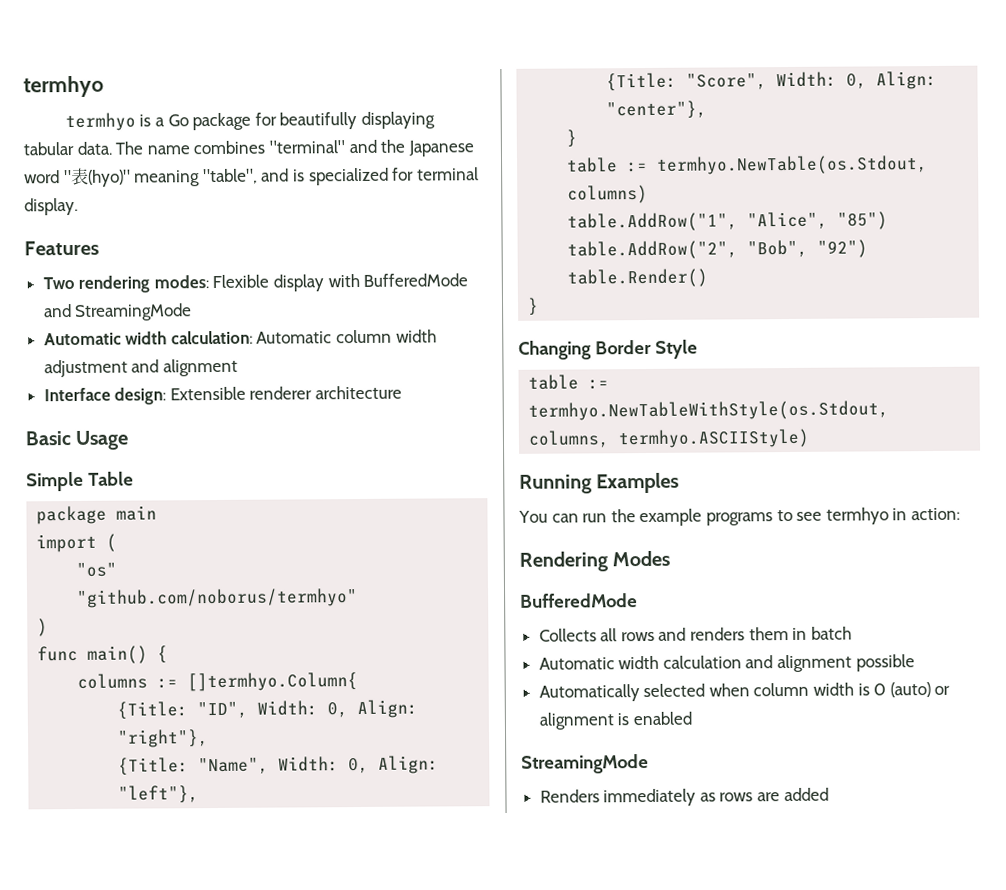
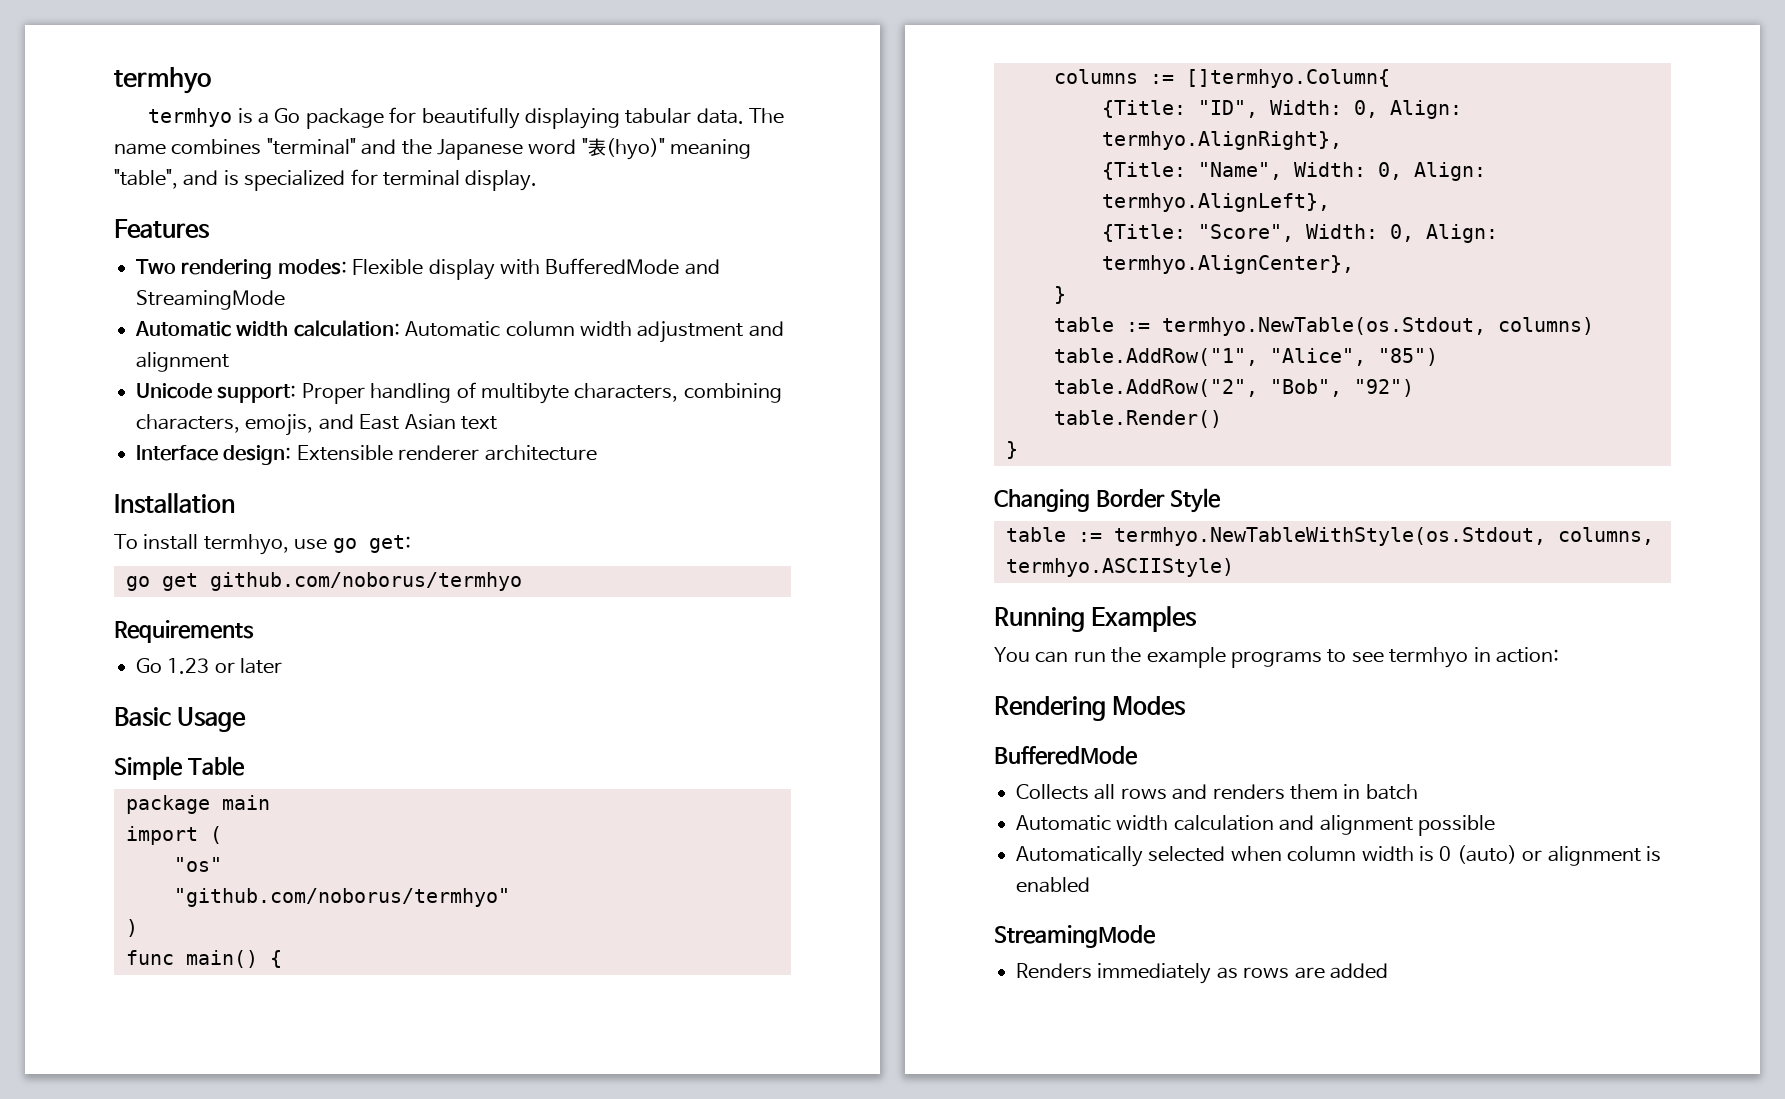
+ Unicode support: Proper handling of multibyte characters, combining characters, emojis, and East Asian text
+ Installation
+ To install termhyo, use go get:
+ go get github.com/noborus/termhyo
+ Requirements
+ Go 1.23 or later
- {Title: "ID", Width: 0, Align: "right"},
+ {Title: "ID", Width: 0, Align: termhyo.AlignRight},
- {Title: "Name", Width: 0, Align: "left"},
+ {Title: "Name", Width: 0, Align: termhyo.AlignLeft},
- {Title: "Score", Width: 0, Align: "center"},
+ {Title: "Score", Width: 0, Align: termhyo.AlignCenter},

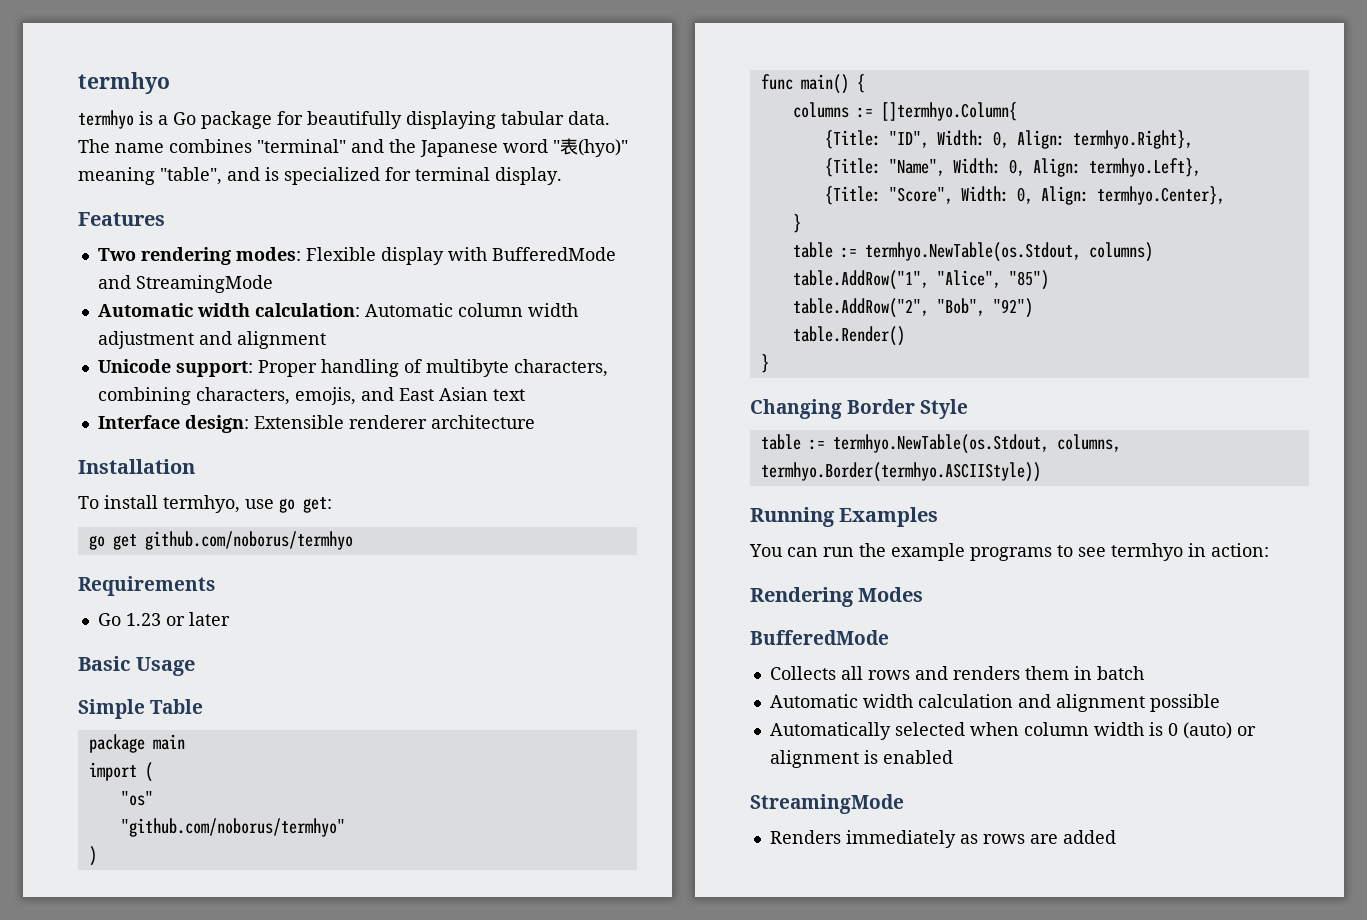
- {Title: "ID", Width: 0, Align: termhyo.AlignRight},
+ {Title: "ID", Width: 0, Align: termhyo.Right},
- {Title: "Name", Width: 0, Align: termhyo.AlignLeft},
+ {Title: "Name", Width: 0, Align: termhyo.Left},
- {Title: "Score", Width: 0, Align: termhyo.AlignCenter},
+ {Title: "Score", Width: 0, Align: termhyo.Center},
- table := termhyo.NewTableWithStyle(os.Stdout, columns, termhyo.ASCIIStyle)
+ table := termhyo.NewTable(os.Stdout, columns, termhyo.Border(termhyo.ASCIIStyle))

